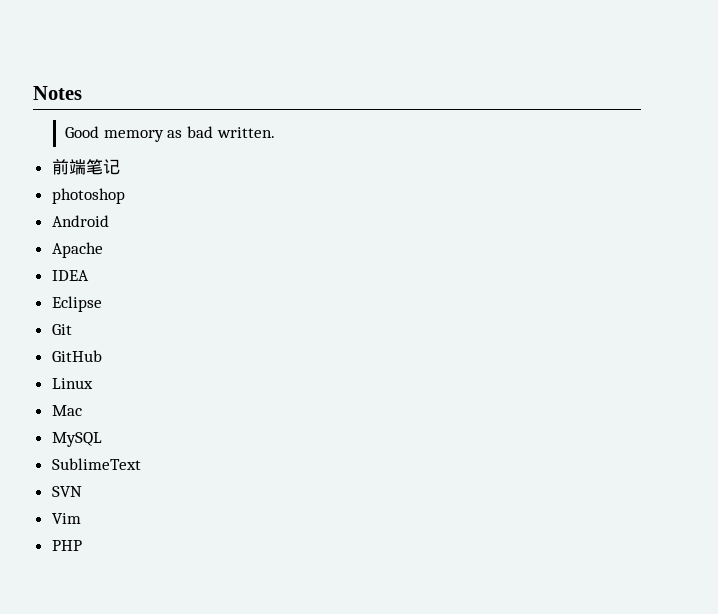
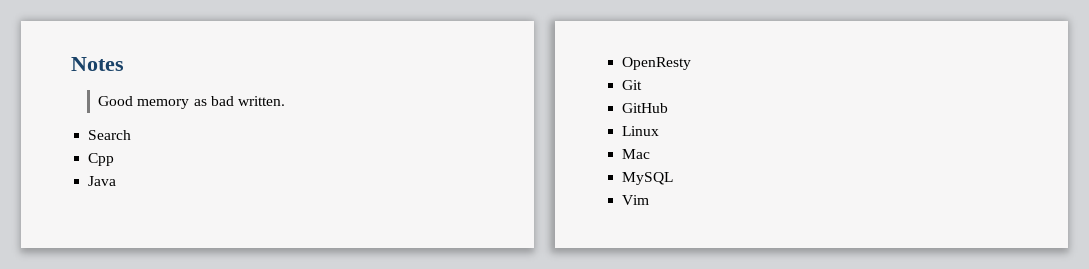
- 前端笔记
- photoshop
- Android
- Apache
- IDEA
- Eclipse
+ Search
+ Cpp
+ Java
+ OpenResty
- SublimeText
- SVN
- PHP

